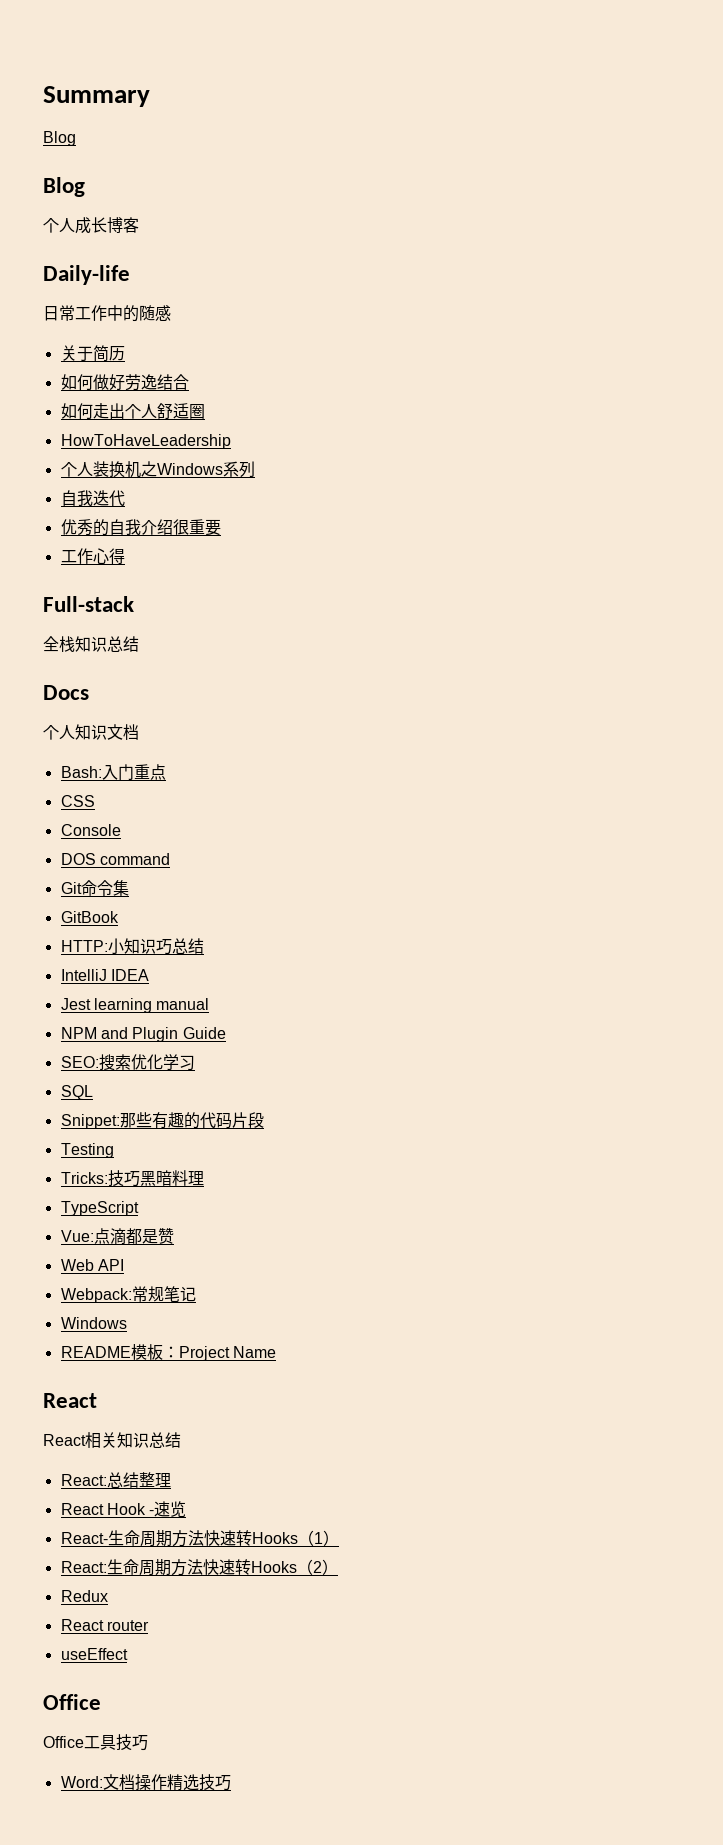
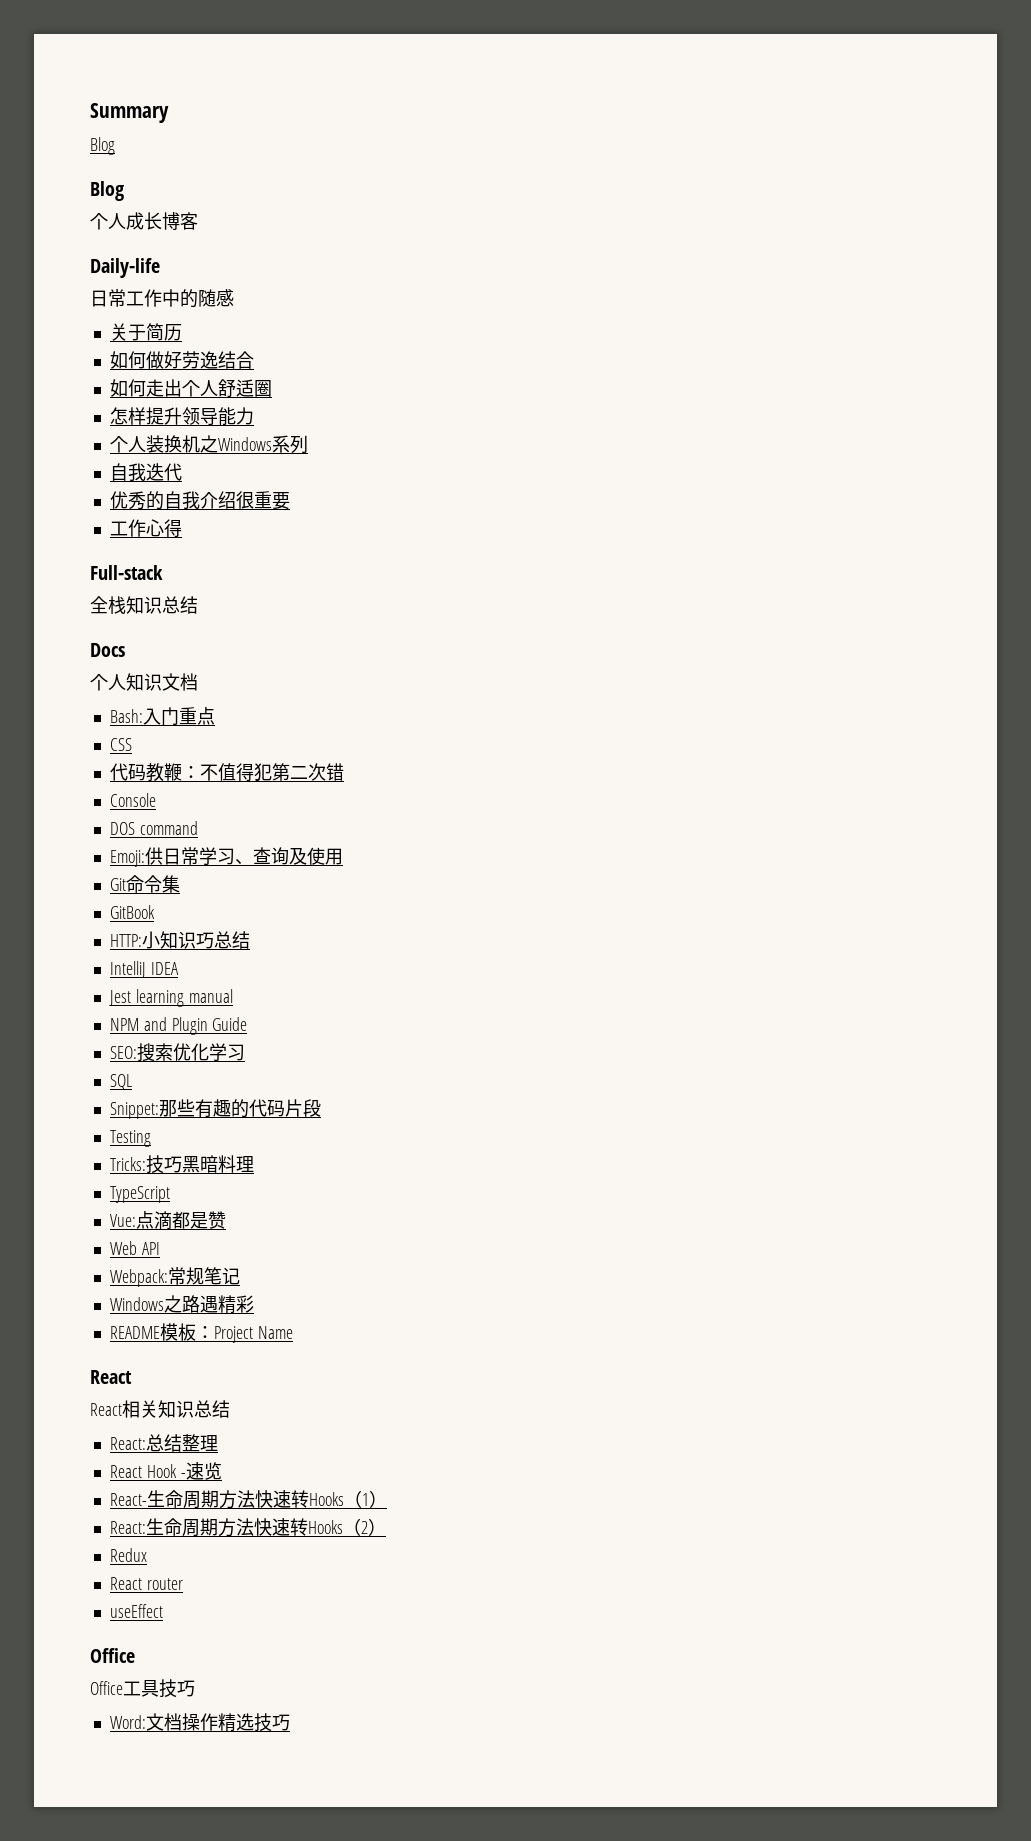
- HowToHaveLeadership
+ 怎样提升领导能力
+ 代码教鞭：不值得犯第二次错
  Console
  DOS command
+ Emoji:供日常学习、查询及使用
  Webpack:常规笔记
- Windows
+ Windows之路遇精彩

